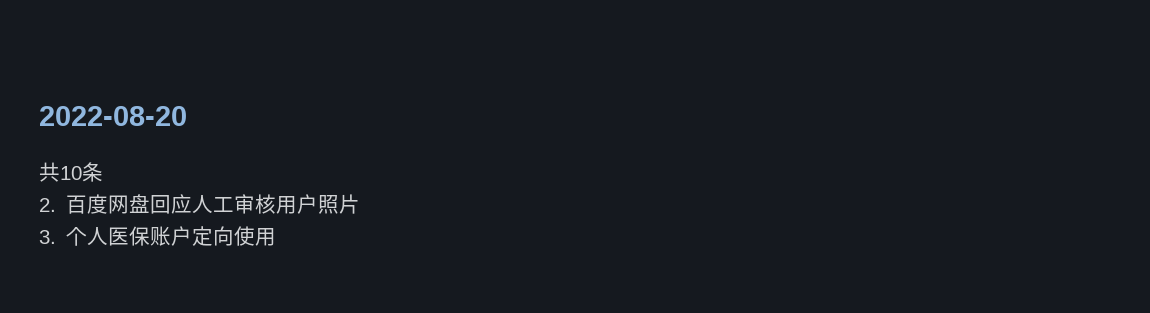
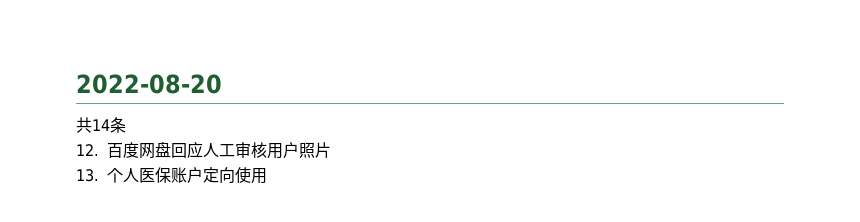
- 共10条
+ 共14条
- 2.百度网盘回应人工审核用户照片
+ 12.百度网盘回应人工审核用户照片
- 3.个人医保账户定向使用
+ 13.个人医保账户定向使用

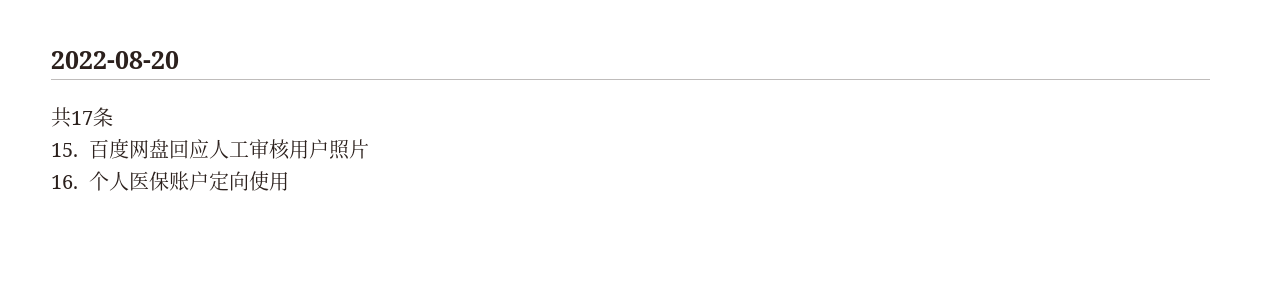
- 共14条
+ 共17条
- 12.百度网盘回应人工审核用户照片
+ 15.百度网盘回应人工审核用户照片
- 13.个人医保账户定向使用
+ 16.个人医保账户定向使用

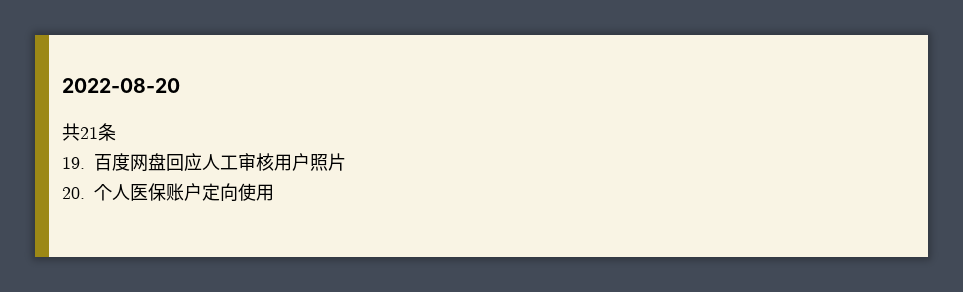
- 共17条
+ 共21条
- 15.百度网盘回应人工审核用户照片
+ 19.百度网盘回应人工审核用户照片
- 16.个人医保账户定向使用
+ 20.个人医保账户定向使用

